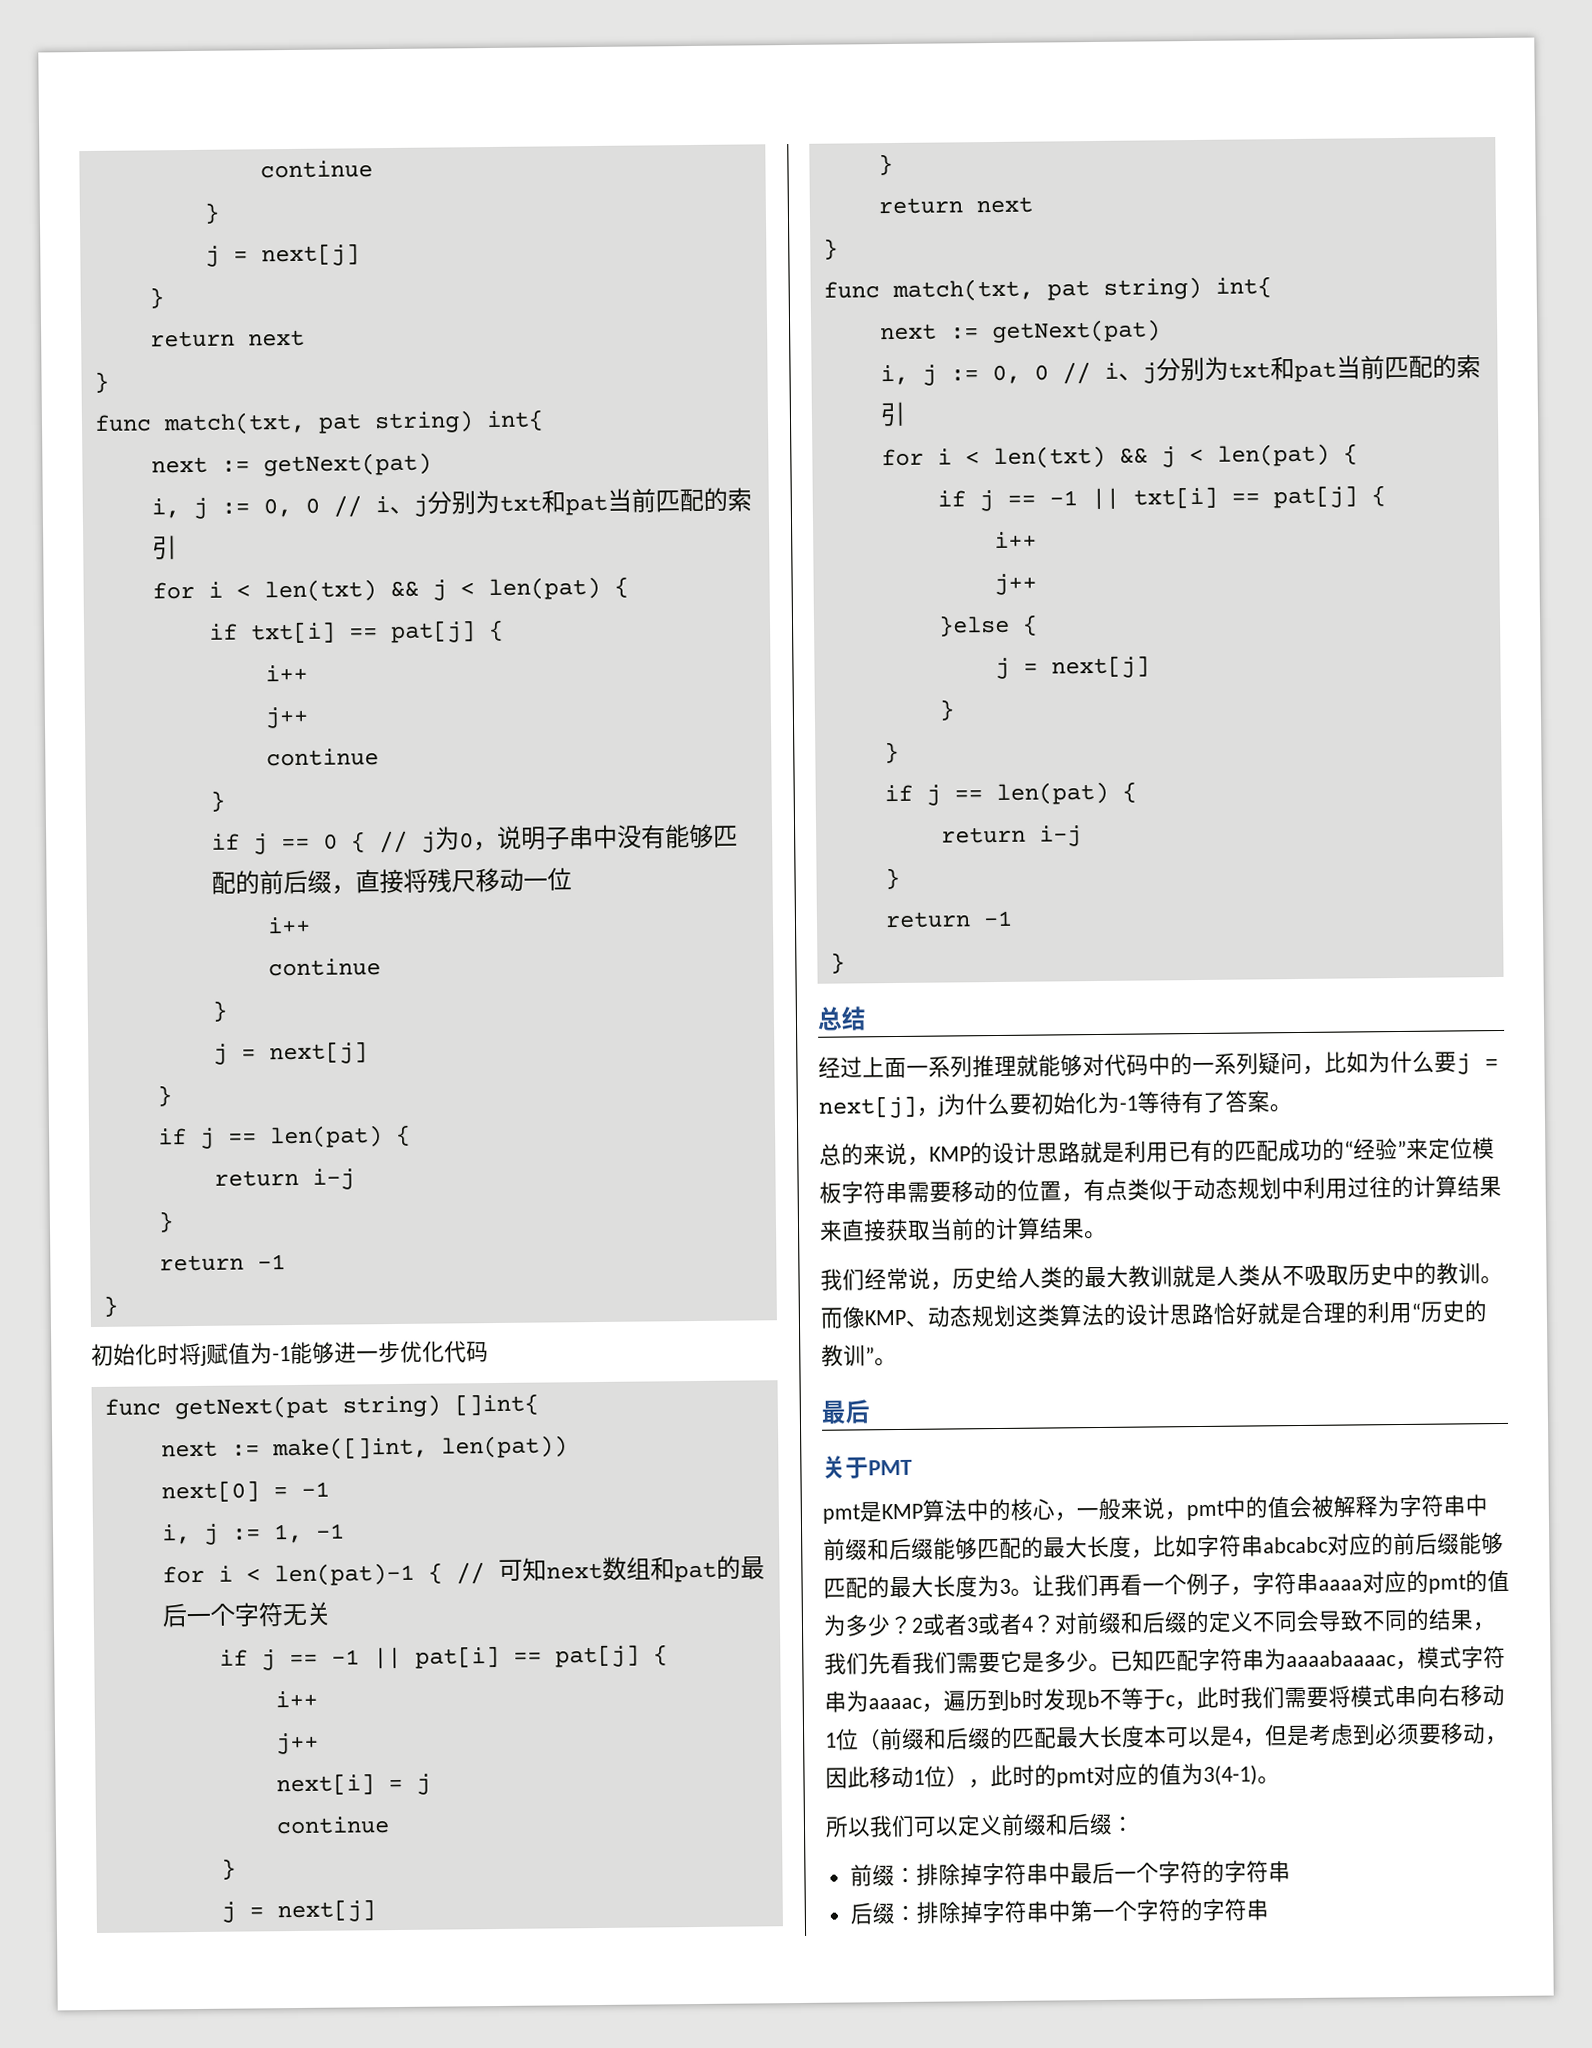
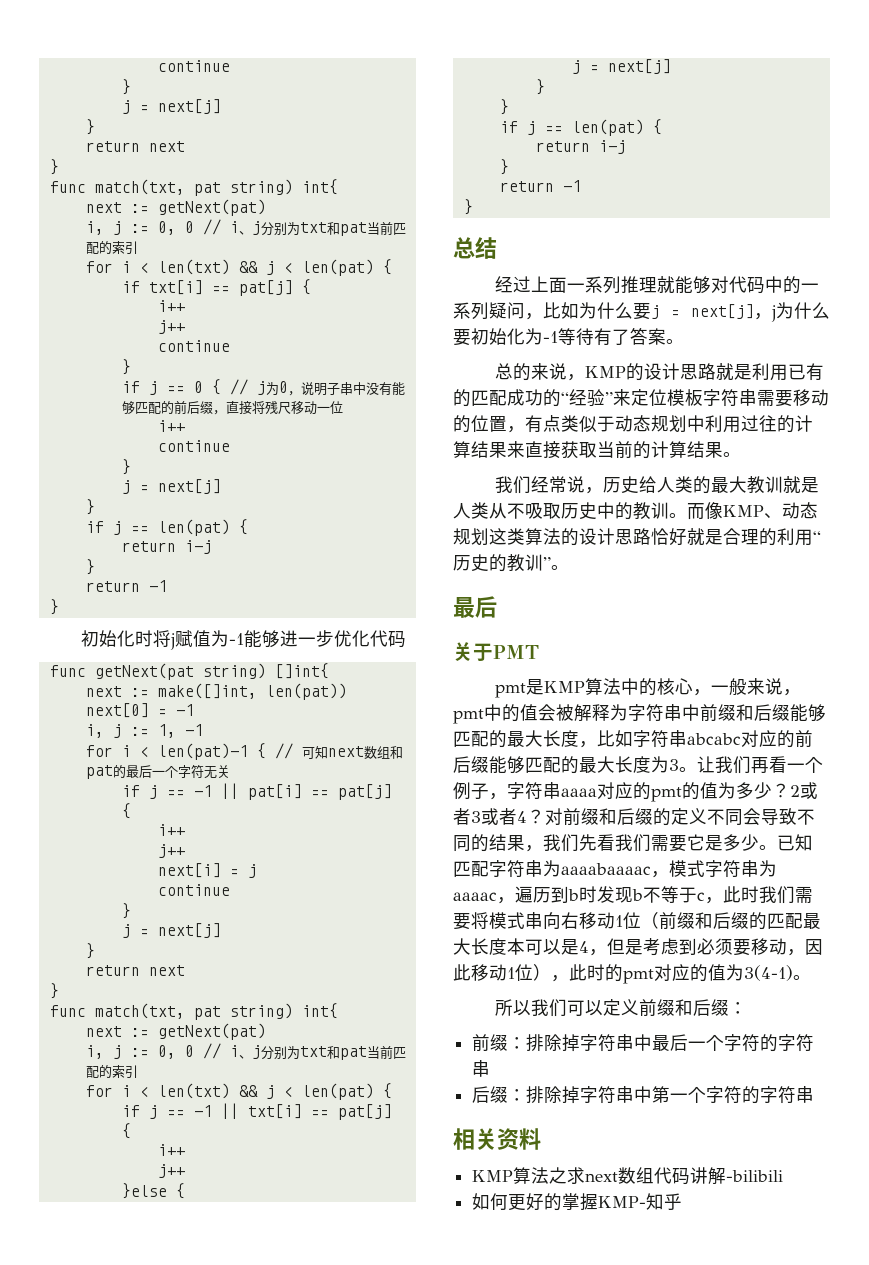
+ 相关资料
+ KMP算法之求next数组代码讲解-bilibili
+ 如何更好的掌握KMP-知乎

